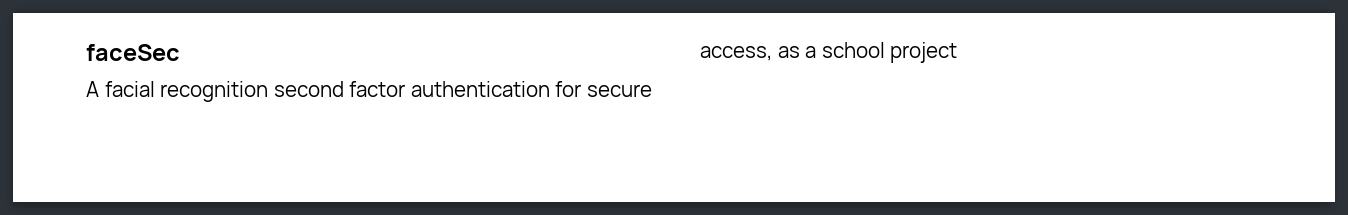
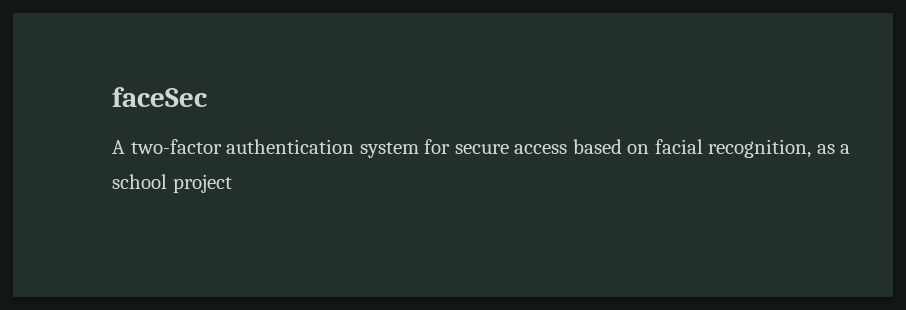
- A facial recognition second factor authentication for secure access, as a school project
+ A two-factor authentication system for secure access based on facial recognition, as a school project

